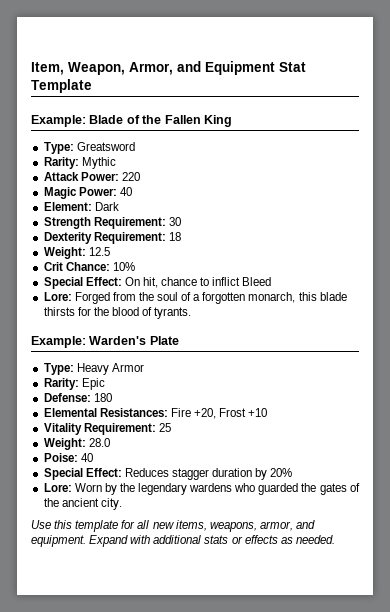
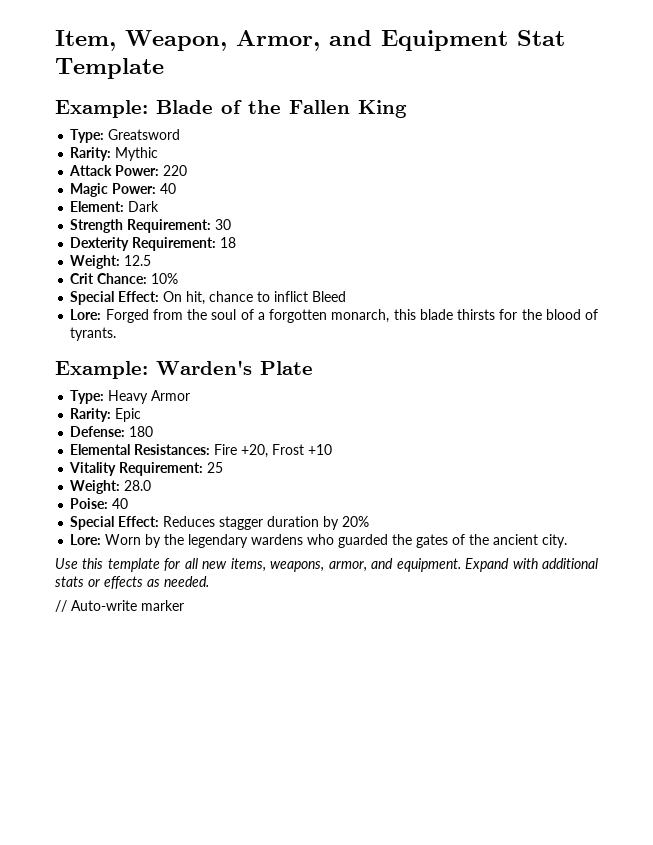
+ // Auto-write marker

